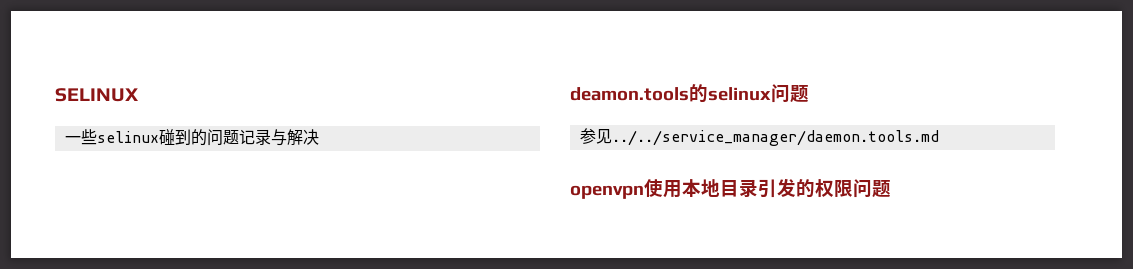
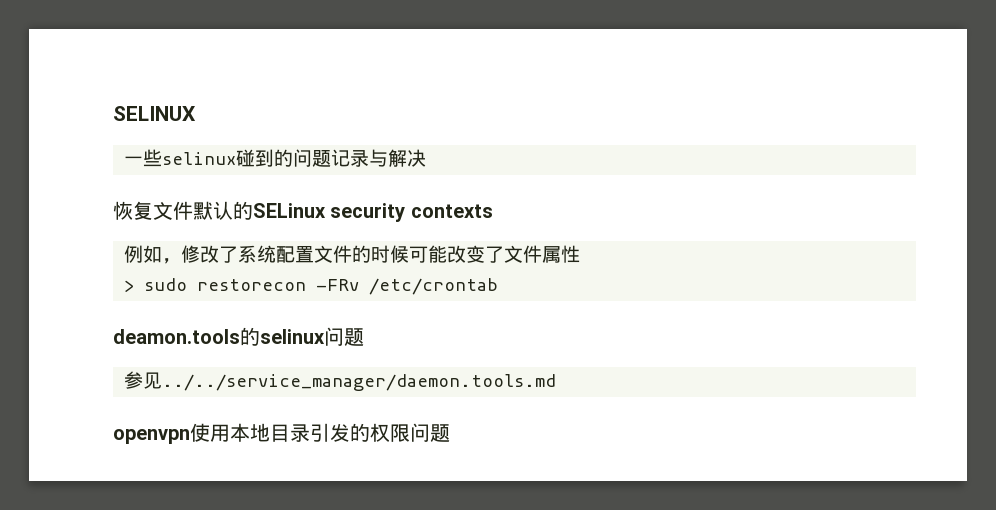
+ 恢复文件默认的SELinux security contexts
+ 例如，修改了系统配置文件的时候可能改变了文件属性
+ > sudo restorecon -FRv /etc/crontab

